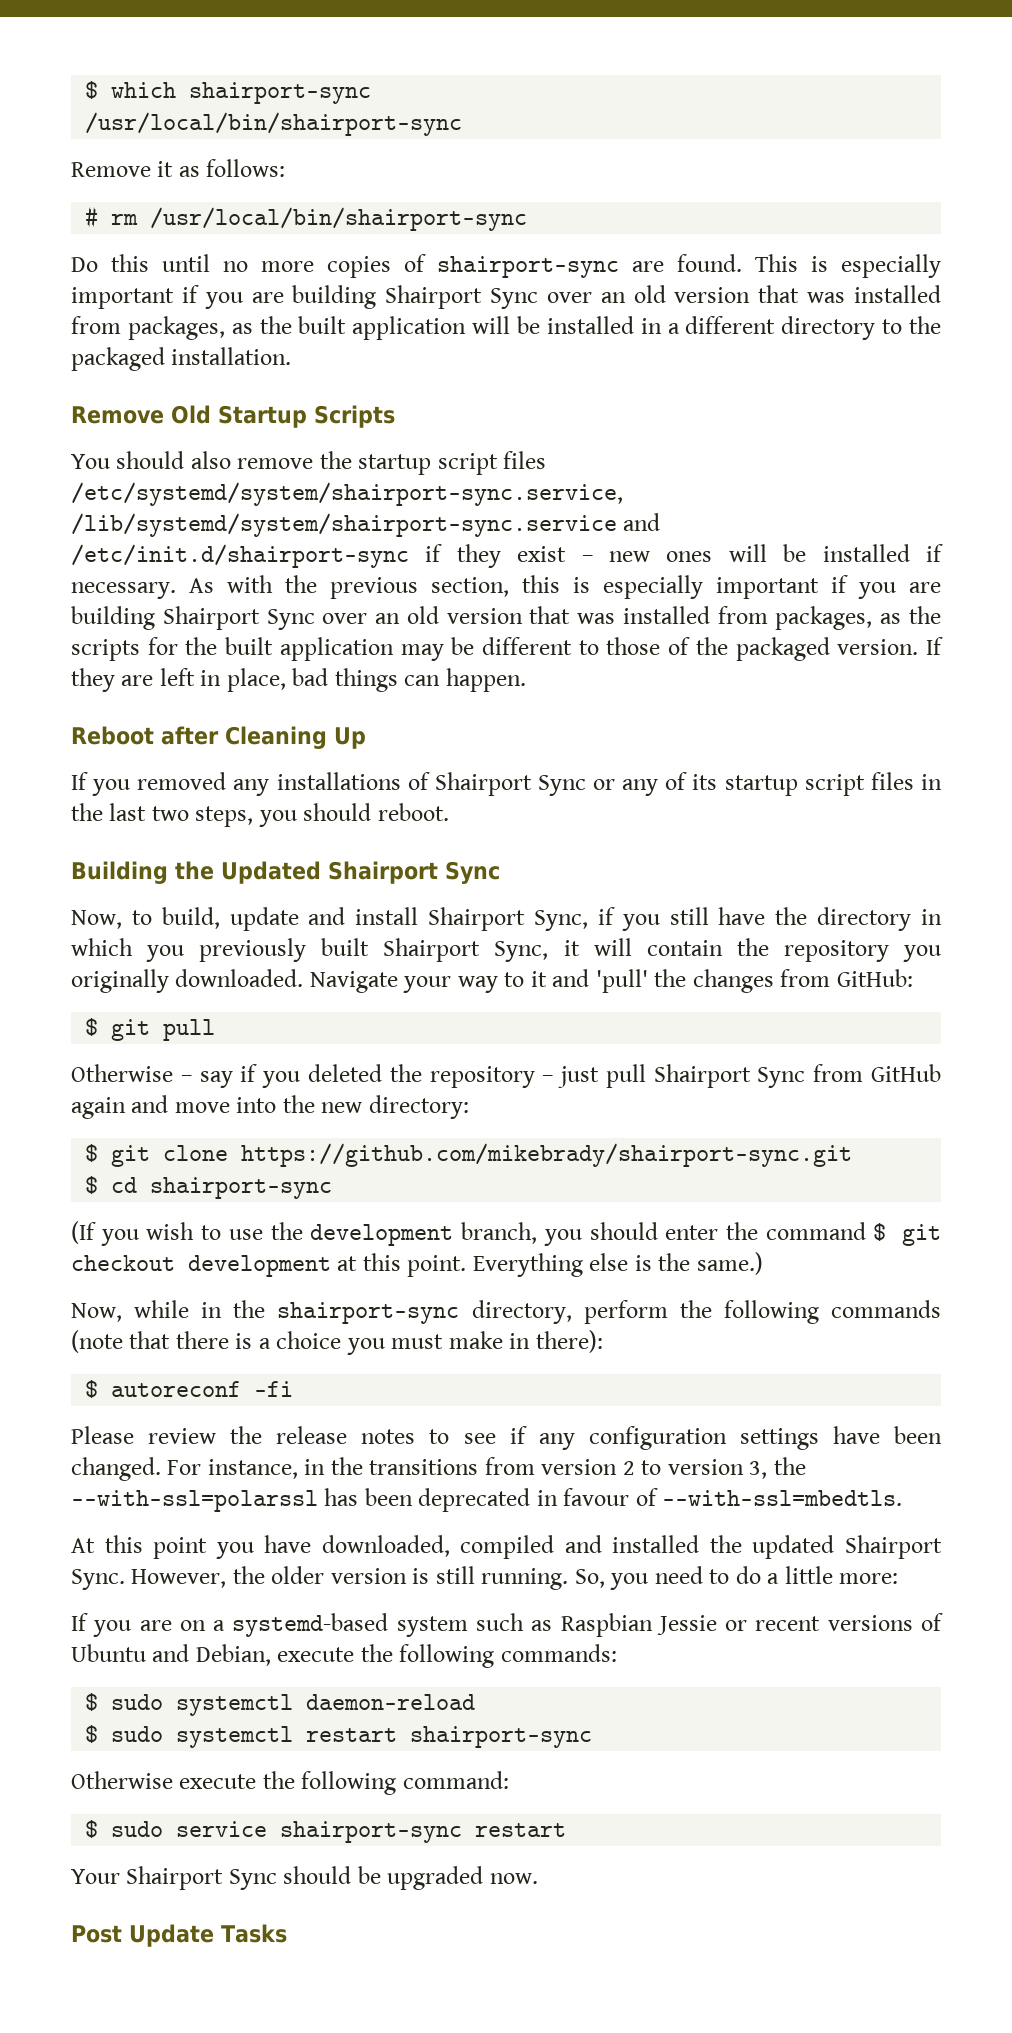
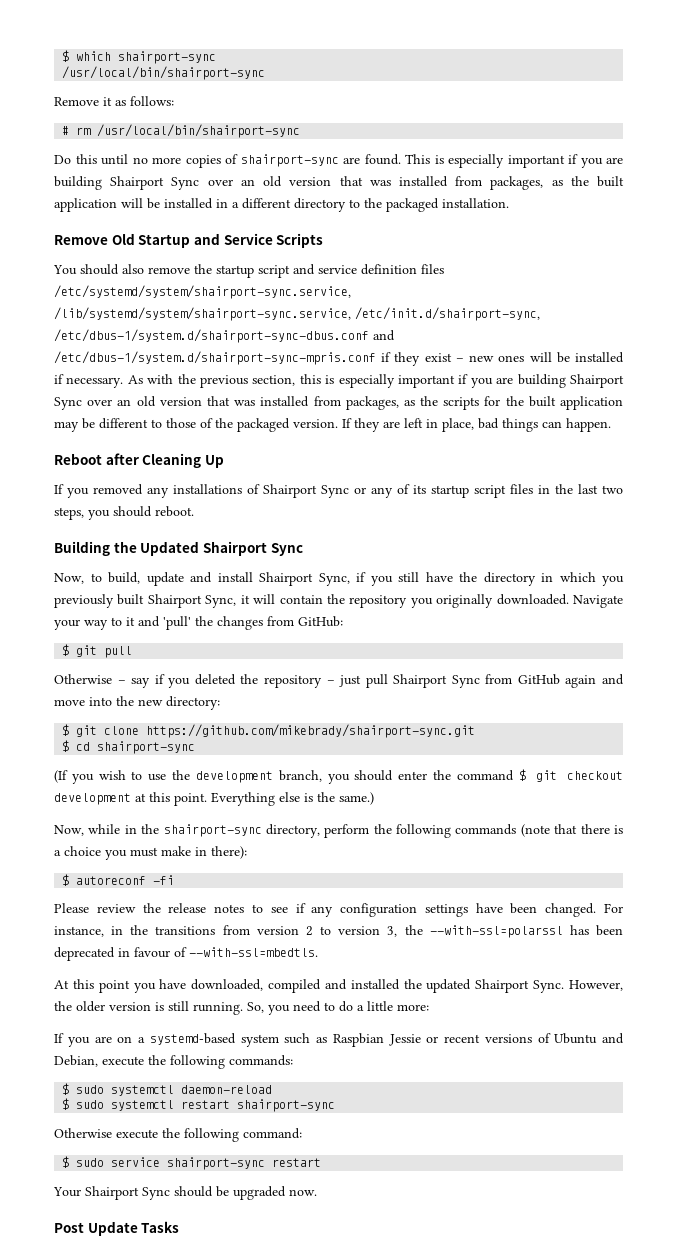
- Remove Old Startup Scripts
+ Remove Old Startup and Service Scripts
- You should also remove the startup script files /etc/systemd/system/shairport-sync.service, /lib/systemd/system/shairport-sync.service and /etc/init.d/shairport-sync if they exist – new ones will be installed if necessary.
+ You should also remove the startup script and service definition files /etc/systemd/system/shairport-sync.service, /lib/systemd/system/shairport-sync.service, /etc/init.d/shairport-sync, /etc/dbus-1/system.d/shairport-sync-dbus.conf and /etc/dbus-1/system.d/shairport-sync-mpris.conf if they exist – new ones will be installed if necessary.

